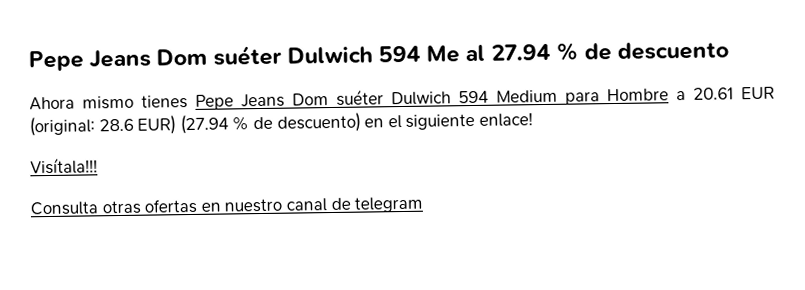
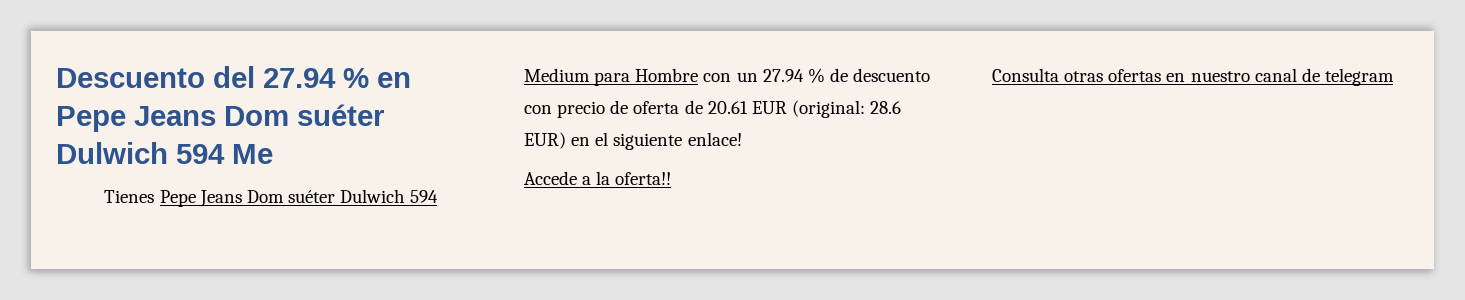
- Pepe Jeans Dom suéter Dulwich 594 Me al 27.94 % de descuento
- Ahora mismo tienes Pepe Jeans Dom suéter Dulwich 594 Medium para Hombre a 20.61 EUR (original: 28.6 EUR) (27.94 % de descuento) en el siguiente enlace!
+ Descuento del 27.94 % en Pepe Jeans Dom suéter Dulwich 594 Me
+ Tienes Pepe Jeans Dom suéter Dulwich 594 Medium para Hombre con un 27.94 % de descuento con precio de oferta de 20.61 EUR (original: 28.6 EUR) en el siguiente enlace!
- Visítala!!!
+ Accede a la oferta!!

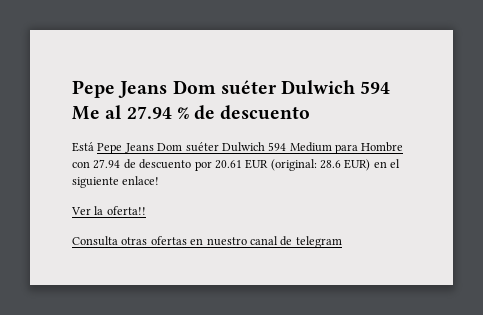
- Descuento del 27.94 % en Pepe Jeans Dom suéter Dulwich 594 Me
- Tienes Pepe Jeans Dom suéter Dulwich 594 Medium para Hombre con un 27.94 % de descuento con precio de oferta de 20.61 EUR (original: 28.6 EUR) en el siguiente enlace!
+ Pepe Jeans Dom suéter Dulwich 594 Me al 27.94 % de descuento
+ Está Pepe Jeans Dom suéter Dulwich 594 Medium para Hombre con 27.94 de descuento por 20.61 EUR (original: 28.6 EUR) en el siguiente enlace!
- Accede a la oferta!!
+ Ver la oferta!!

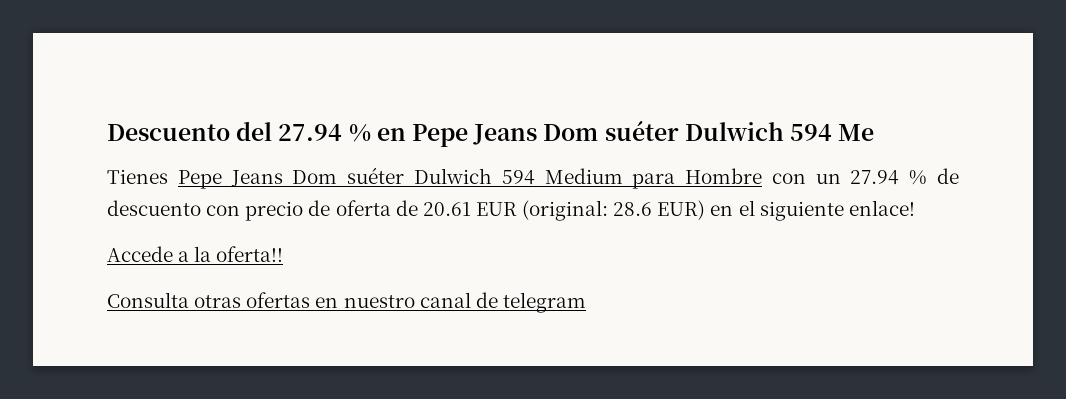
- Pepe Jeans Dom suéter Dulwich 594 Me al 27.94 % de descuento
- Está Pepe Jeans Dom suéter Dulwich 594 Medium para Hombre con 27.94 de descuento por 20.61 EUR (original: 28.6 EUR) en el siguiente enlace!
+ Descuento del 27.94 % en Pepe Jeans Dom suéter Dulwich 594 Me
+ Tienes Pepe Jeans Dom suéter Dulwich 594 Medium para Hombre con un 27.94 % de descuento con precio de oferta de 20.61 EUR (original: 28.6 EUR) en el siguiente enlace!
- Ver la oferta!!
+ Accede a la oferta!!

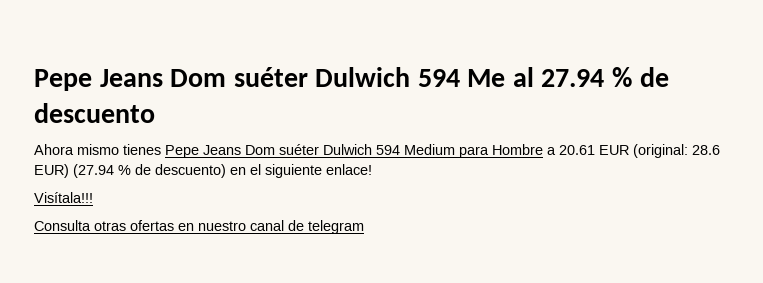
- Descuento del 27.94 % en Pepe Jeans Dom suéter Dulwich 594 Me
- Tienes Pepe Jeans Dom suéter Dulwich 594 Medium para Hombre con un 27.94 % de descuento con precio de oferta de 20.61 EUR (original: 28.6 EUR) en el siguiente enlace!
+ Pepe Jeans Dom suéter Dulwich 594 Me al 27.94 % de descuento
+ Ahora mismo tienes Pepe Jeans Dom suéter Dulwich 594 Medium para Hombre a 20.61 EUR (original: 28.6 EUR) (27.94 % de descuento) en el siguiente enlace!
- Accede a la oferta!!
+ Visítala!!!

